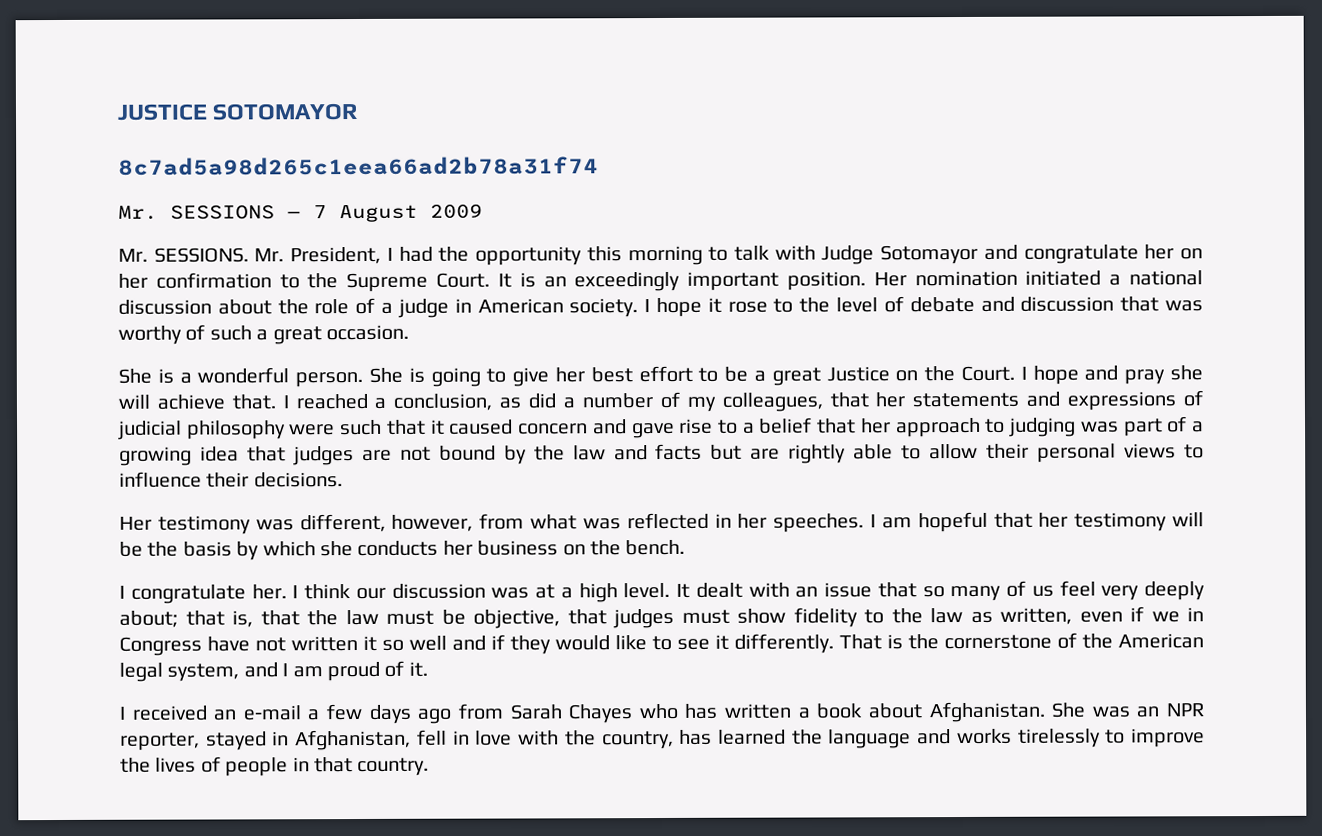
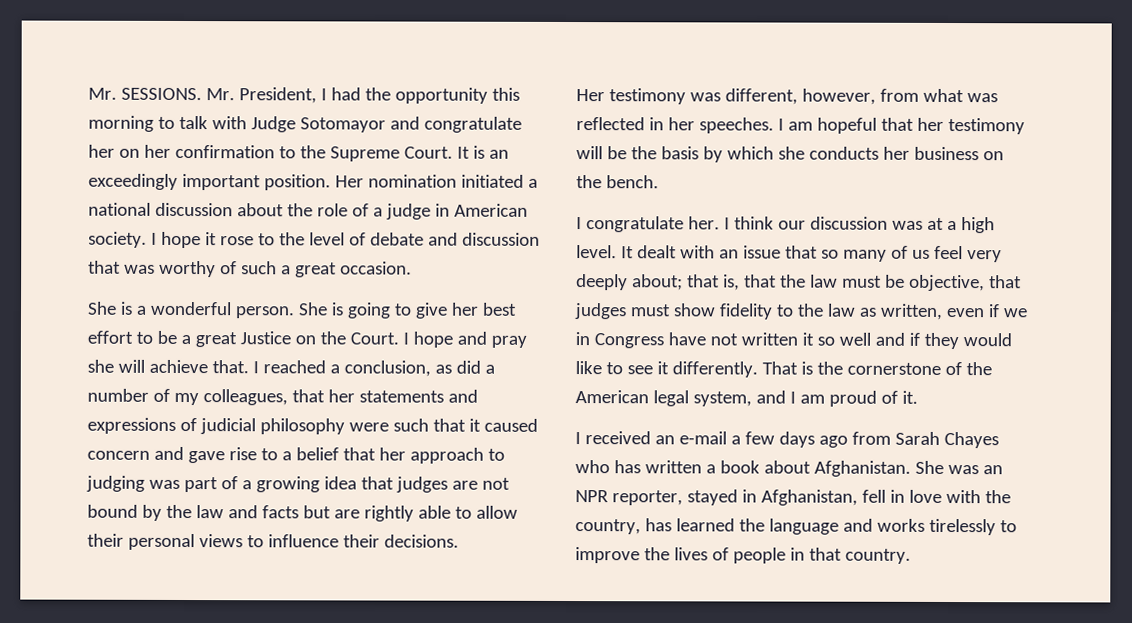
- JUSTICE SOTOMAYOR
- 8c7ad5a98d265c1eea66ad2b78a31f74
- Mr. SESSIONS — 7 August 2009

